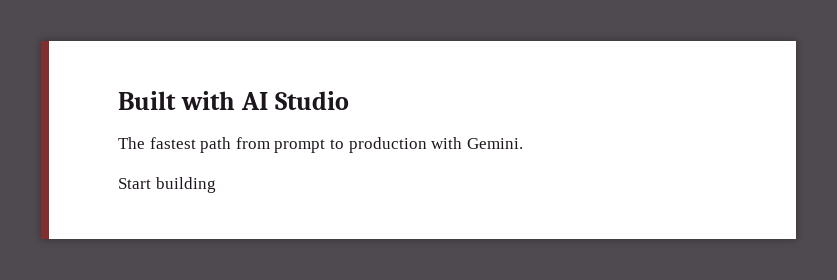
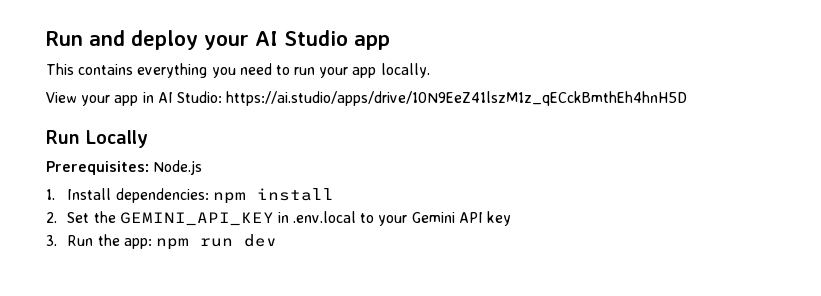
- Built with AI Studio
- The fastest path from prompt to production with Gemini.
- Start building
+ Run and deploy your AI Studio app
+ This contains everything you need to run your app locally.
+ View your app in AI Studio: https://ai.studio/apps/drive/10N9EeZ41lszM1z_qECckBmthEh4hnH5D
+ Run Locally
+ Prerequisites: Node.js
+ 1. Install dependencies: npm install
+ 2. Set the GEMINI_API_KEY in .env.local to your Gemini API key
+ 3. Run the app: npm run dev

